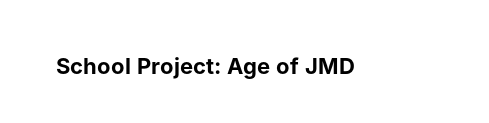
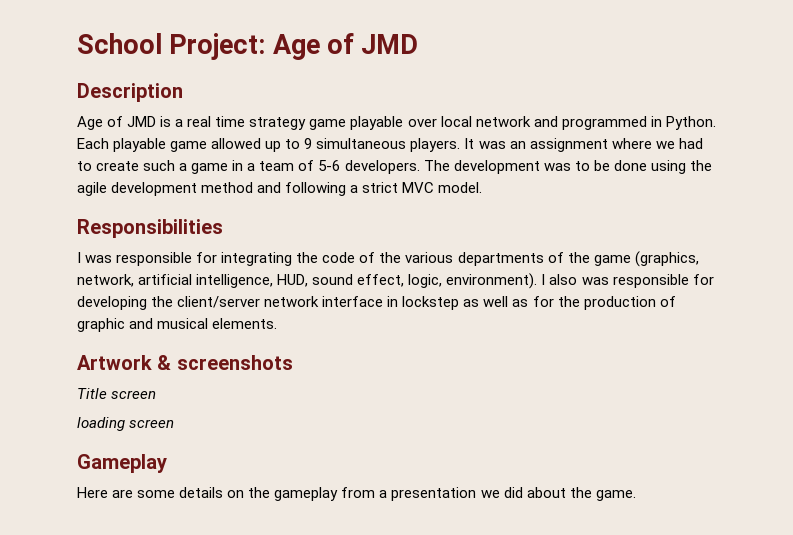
+ Description
+ Age of JMD is a real time strategy game playable over local network and programmed in Python. Each playable game allowed up to 9 simultaneous players. It was an assignment where we had to create such a game in a team of 5-6 developers. The development was to be done using the agile development method and following a strict MVC model.
+ Responsibilities
+ I was responsible for integrating the code of the various departments of the game (graphics, network, artificial intelligence, HUD, sound effect, logic, environment). I also was responsible for developing the client/server network interface in lockstep as well as for the production of graphic and musical elements.
+ Artwork & screenshots
+ Title screen
+ loading screen
+ Gameplay
+ Here are some details on the gameplay from a presentation we did about the game.

